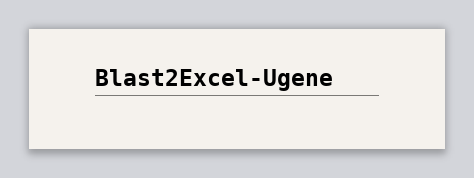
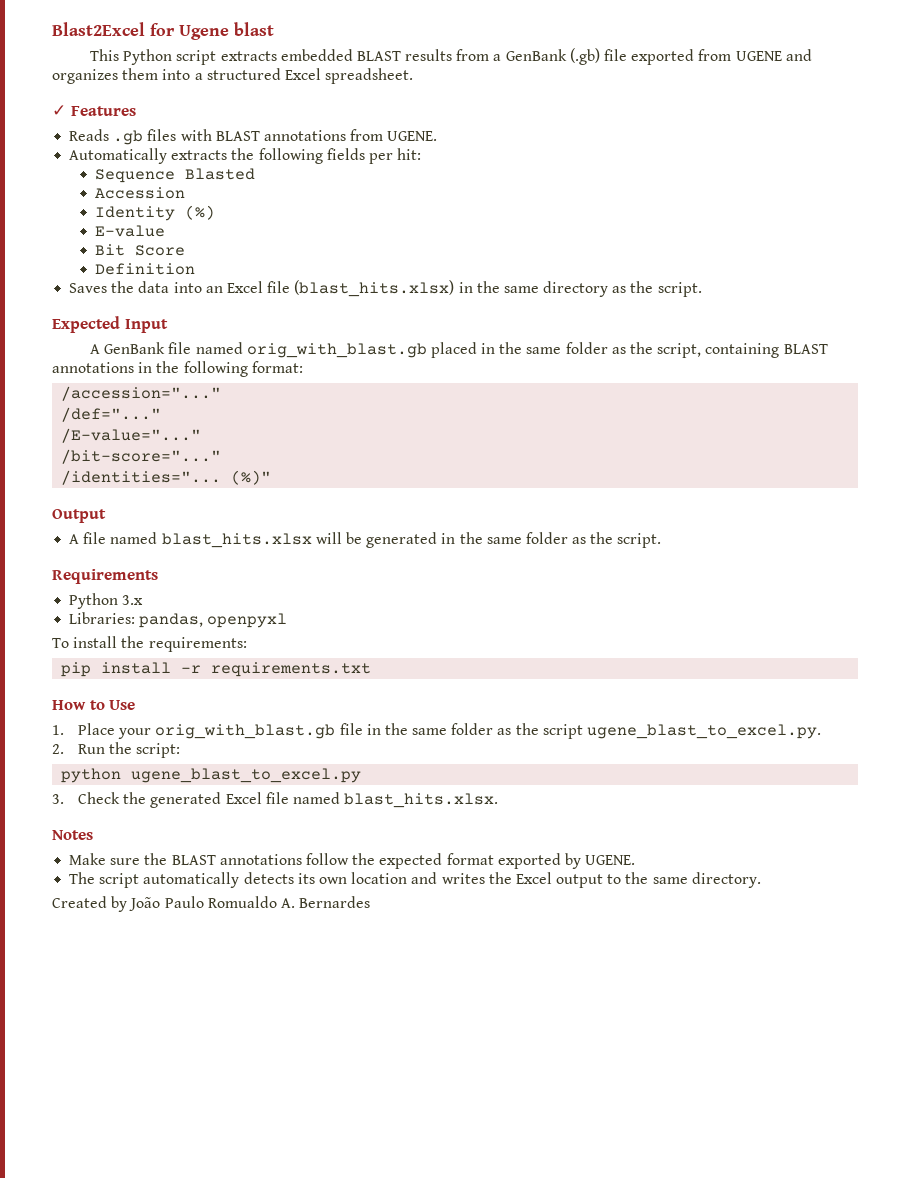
- Blast2Excel-Ugene
+ Blast2Excel for Ugene blast
+ This Python script extracts embedded BLAST results from a GenBank (.gb) file exported from UGENE and organizes them into a structured Excel spreadsheet.
+ ✓ Features
+ Reads .gb files with BLAST annotations from UGENE.
+ Automatically extracts the following fields per hit:
+ Sequence Blasted
+ Accession
+ Identity (%)
+ E-value
+ Bit Score
+ Definition
+ Saves the data into an Excel file (blast_hits.xlsx) in the same directory as the script.
+ Expected Input
+ A GenBank file named orig_with_blast.gb placed in the same folder as the script, containing BLAST annotations in the following format:
+ /accession="..."
+ /def="..."
+ /E-value="..."
+ /bit-score="..."
+ /identities="... (%)"
+ Output
+ A file named blast_hits.xlsx will be generated in the same folder as the script.
+ Requirements
+ Python 3.x
+ Libraries: pandas, openpyxl
+ To install the requirements:
+ pip install -r requirements.txt
+ How to Use
+ 1. Place your orig_with_blast.gb file in the same folder as the script ugene_blast_to_excel.py.
+ 2. Run the script:
+ python ugene_blast_to_excel.py
+ 3. Check the generated Excel file named blast_hits.xlsx.
+ Notes
+ Make sure the BLAST annotations follow the expected format exported by UGENE.
+ The script automatically detects its own location and writes the Excel output to the same directory.
+ Created by João Paulo Romualdo A. Bernardes

